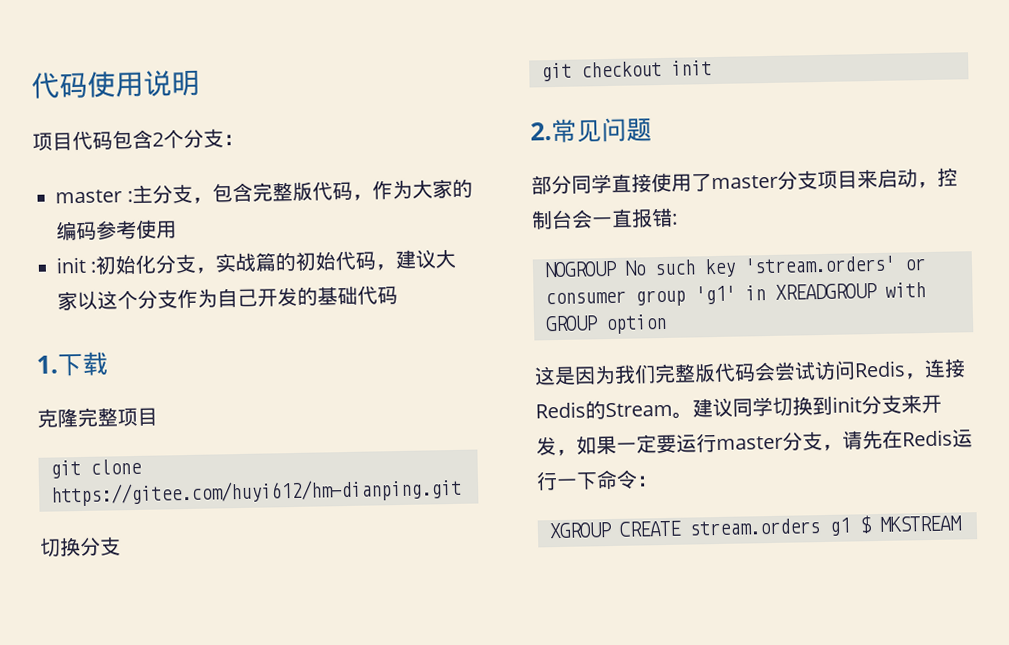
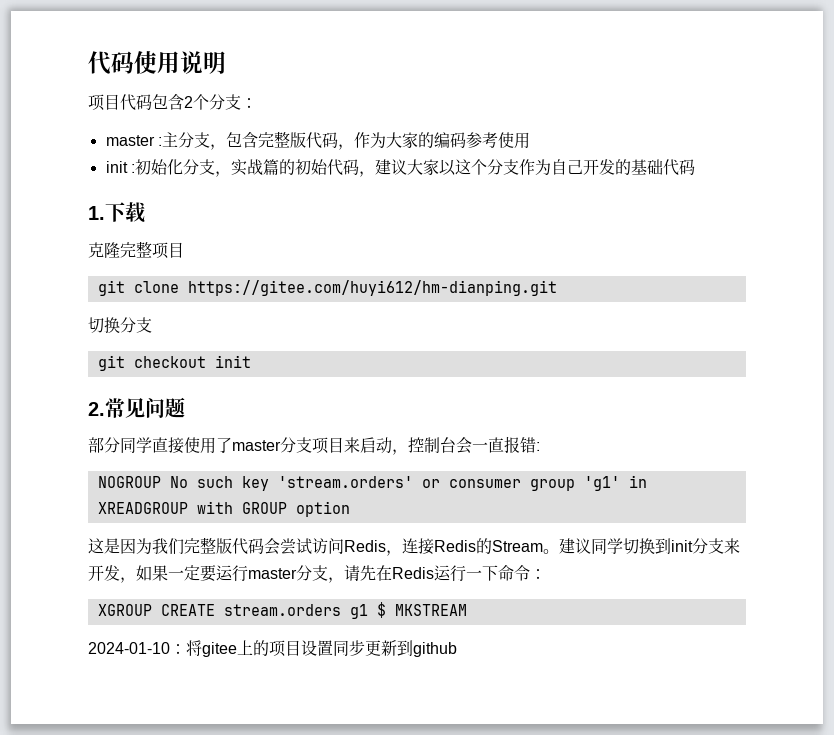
+ 2024-01-10：将gitee上的项目设置同步更新到github

